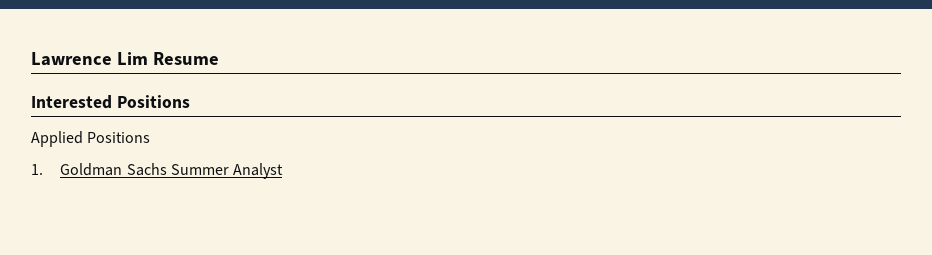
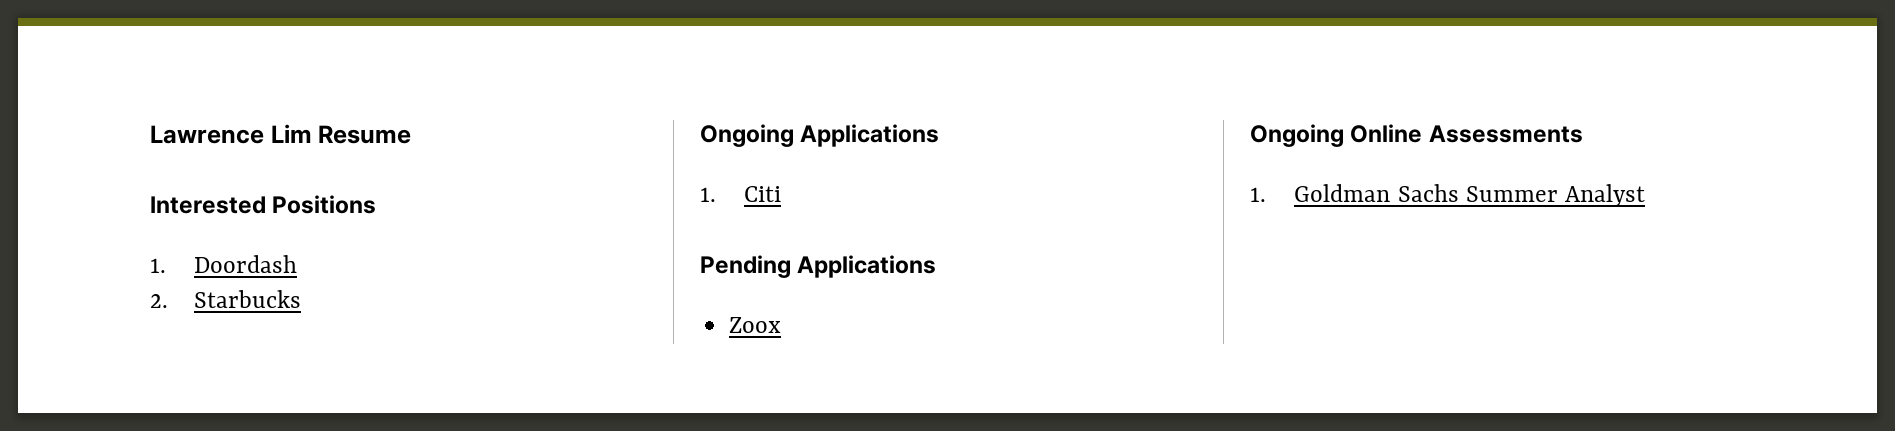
- Applied Positions
+ 1. Doordash
+ 2. Starbucks
+ Ongoing Applications
+ 1. Citi
+ Pending Applications
+ Zoox
+ Ongoing Online Assessments

